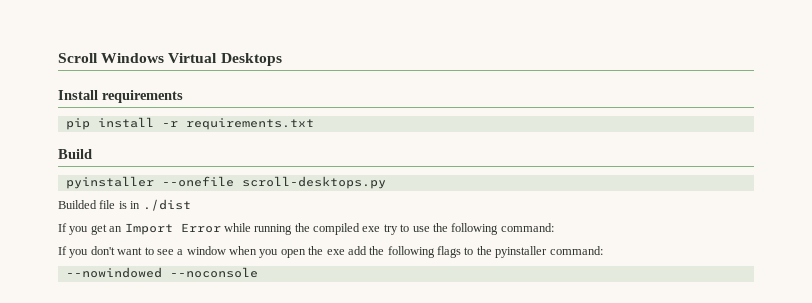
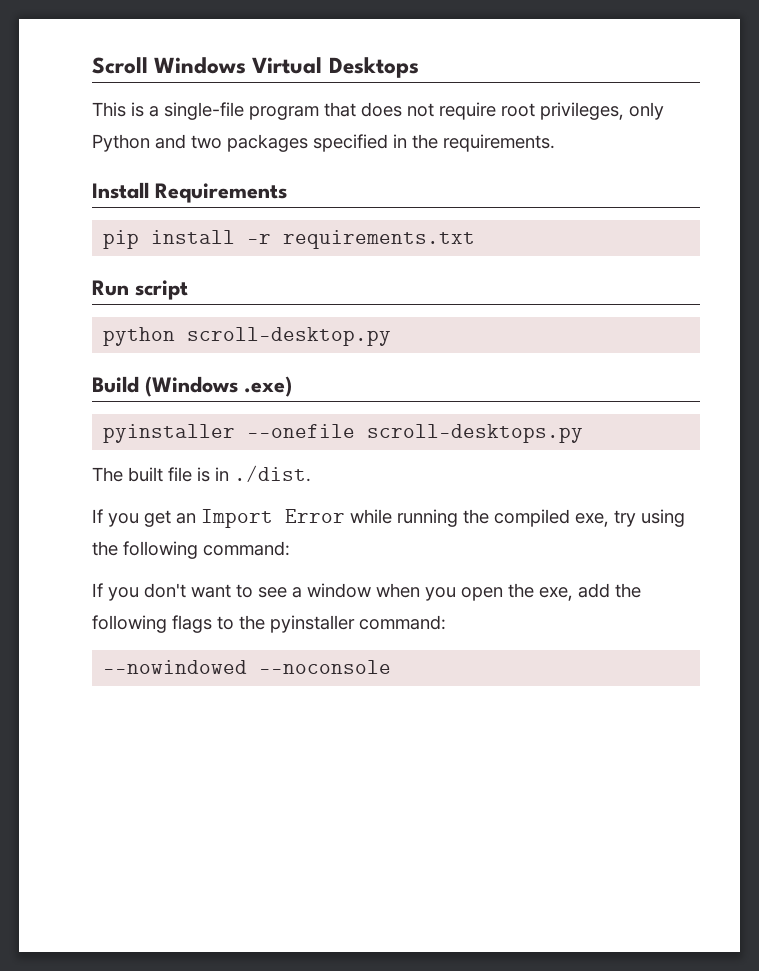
+ This is a single-file program that does not require root privileges, only Python and two packages specified in the requirements.
- Install requirements
+ Install Requirements
+ Run script
+ python scroll-desktop.py
- Build
+ Build (Windows .exe)
- Builded file is in ./dist
+ The built file is in ./dist.
- If you get an Import Error while running the compiled exe try to use the following command:
+ If you get an Import Error while running the compiled exe, try using the following command:
- If you don't want to see a window when you open the exe add the following flags to the pyinstaller command:
+ If you don't want to see a window when you open the exe, add the following flags to the pyinstaller command:

